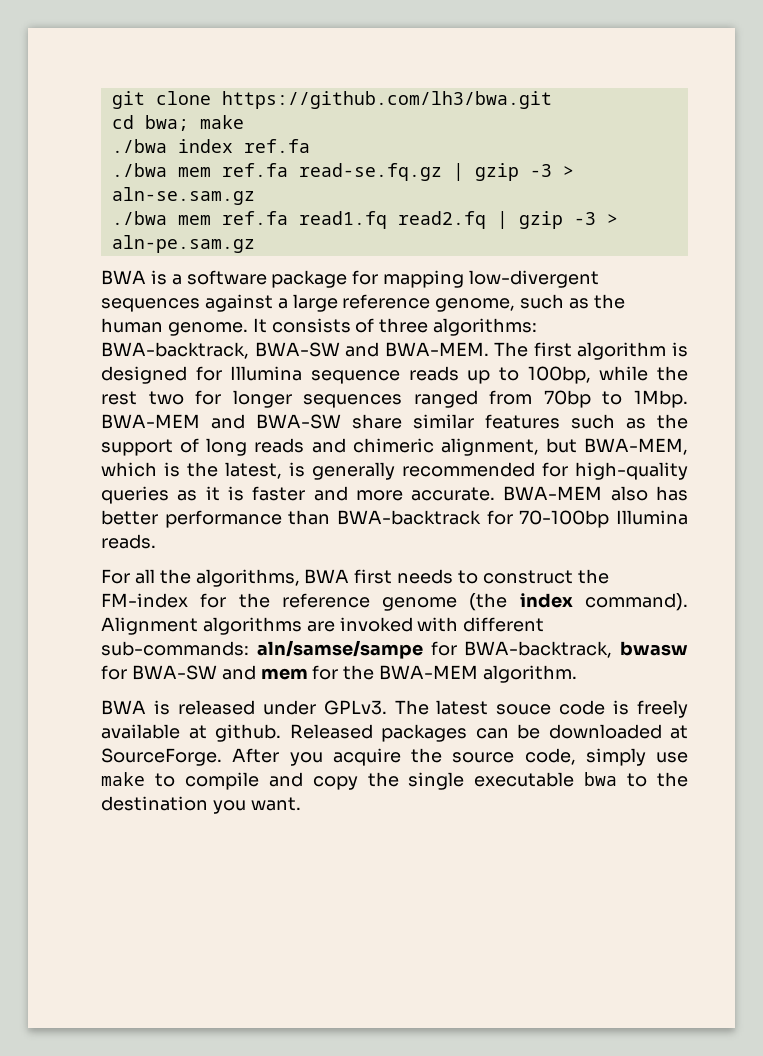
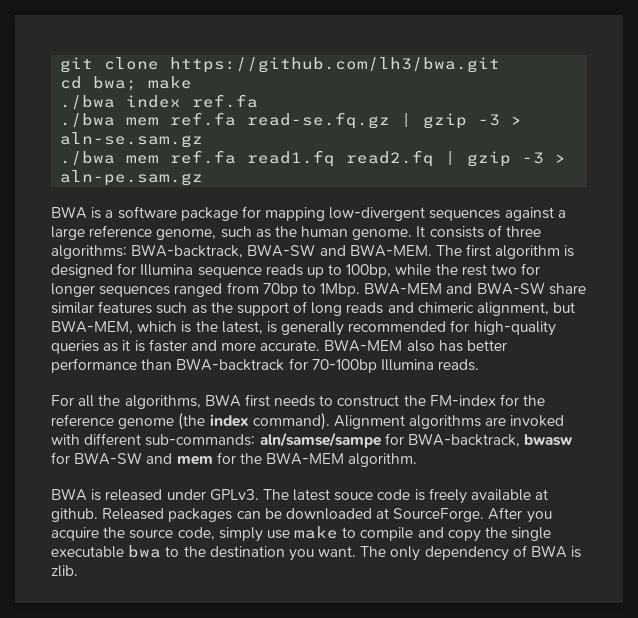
+ The only dependency of BWA is zlib.

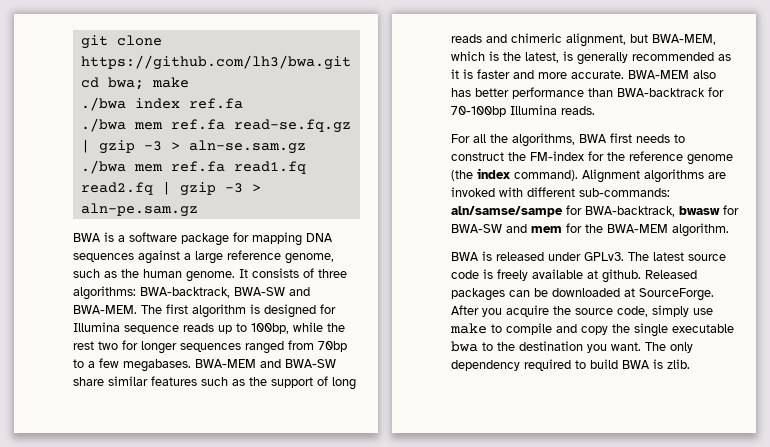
- BWA is a software package for mapping low-divergent sequences against a large reference genome, such as the human genome.
+ BWA is a software package for mapping DNA sequences against a large reference genome, such as the human genome.
- The first algorithm is designed for Illumina sequence reads up to 100bp, while the rest two for longer sequences ranged from 70bp to 1Mbp.
+ The first algorithm is designed for Illumina sequence reads up to 100bp, while the rest two for longer sequences ranged from 70bp to a few megabases.
- BWA-MEM and BWA-SW share similar features such as the support of long reads and chimeric alignment, but BWA-MEM, which is the latest, is generally recommended for high-quality queries as it is faster and more accurate.
+ BWA-MEM and BWA-SW share similar features such as the support of long reads and chimeric alignment, but BWA-MEM, which is the latest, is generally recommended as it is faster and more accurate.
- The latest souce code is freely available at github.
+ The latest source code is freely available at github.
- The only dependency of BWA is zlib.
+ The only dependency required to build BWA is zlib.

